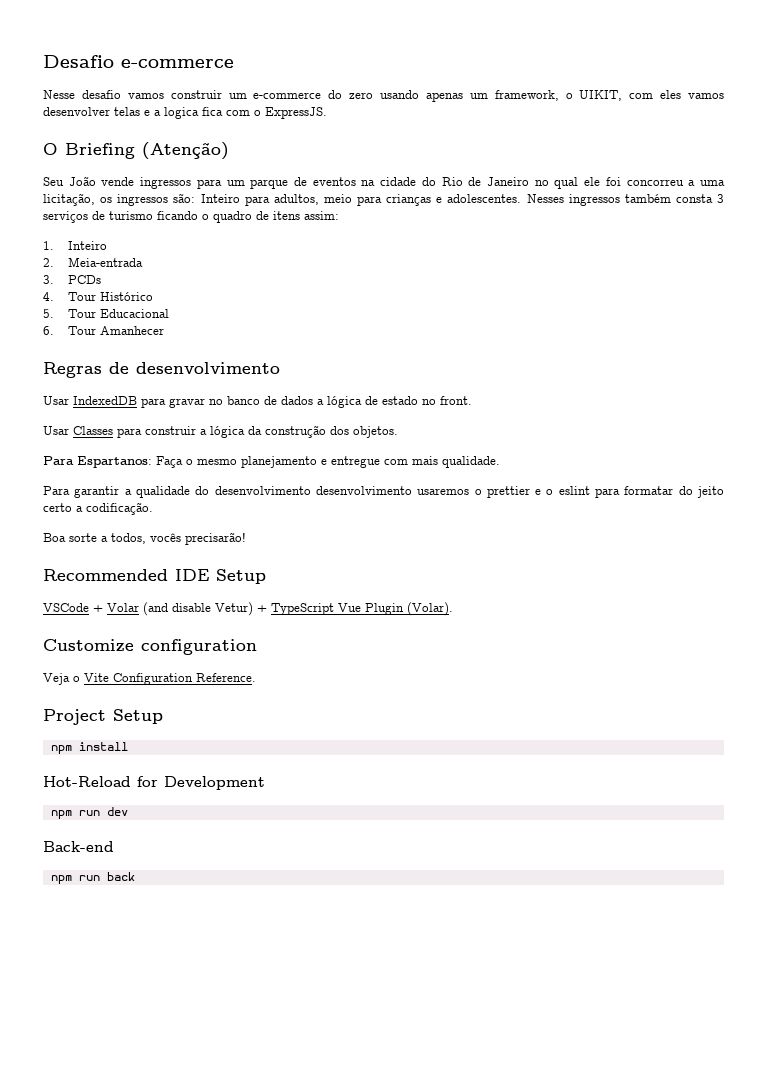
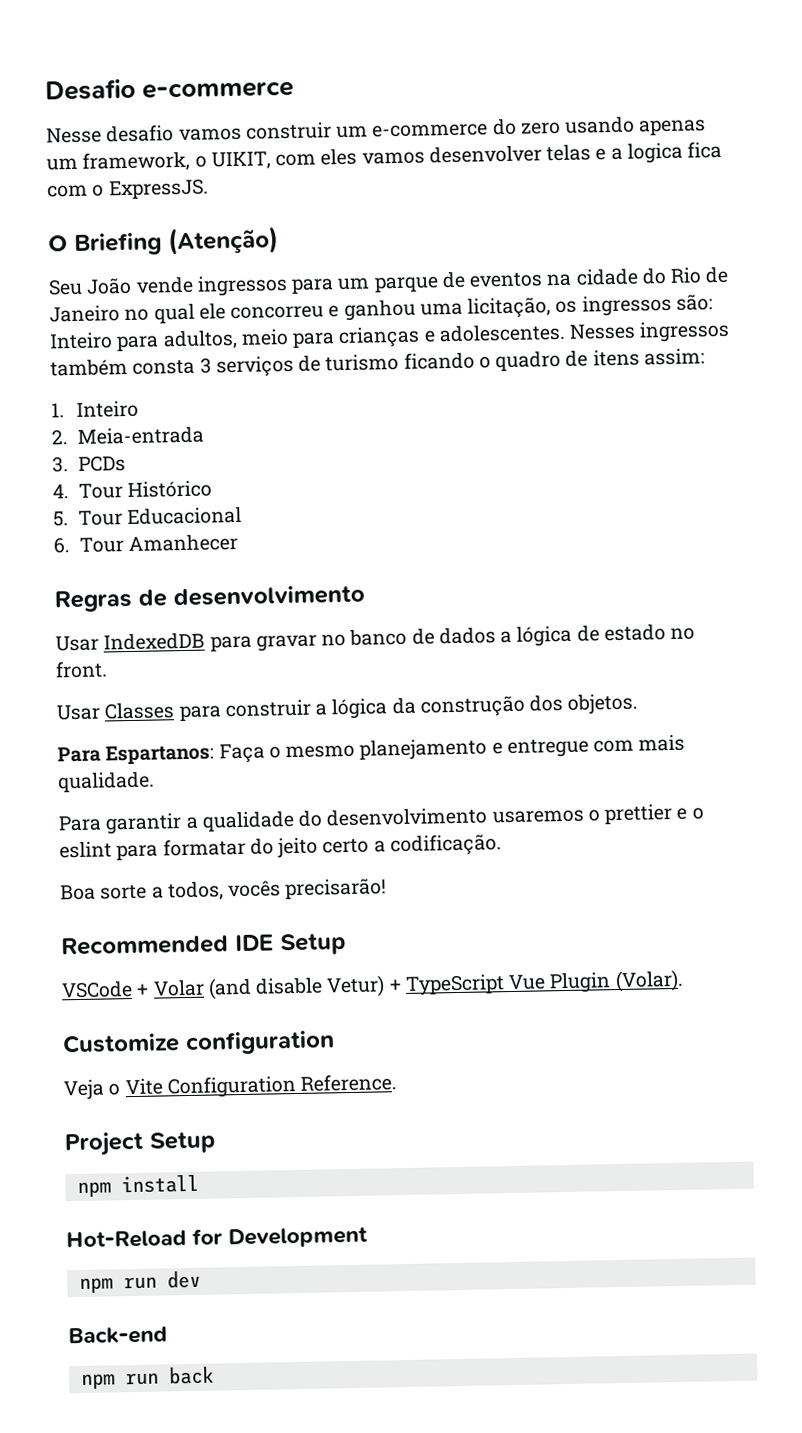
- Seu João vende ingressos para um parque de eventos na cidade do Rio de Janeiro no qual ele foi concorreu a uma licitação, os ingressos são: Inteiro para adultos, meio para crianças e adolescentes.
+ Seu João vende ingressos para um parque de eventos na cidade do Rio de Janeiro no qual ele concorreu e ganhou uma licitação, os ingressos são: Inteiro para adultos, meio para crianças e adolescentes.
- Para garantir a qualidade do desenvolvimento desenvolvimento usaremos o prettier e o eslint para formatar do jeito certo a codificação.
+ Para garantir a qualidade do desenvolvimento usaremos o prettier e o eslint para formatar do jeito certo a codificação.

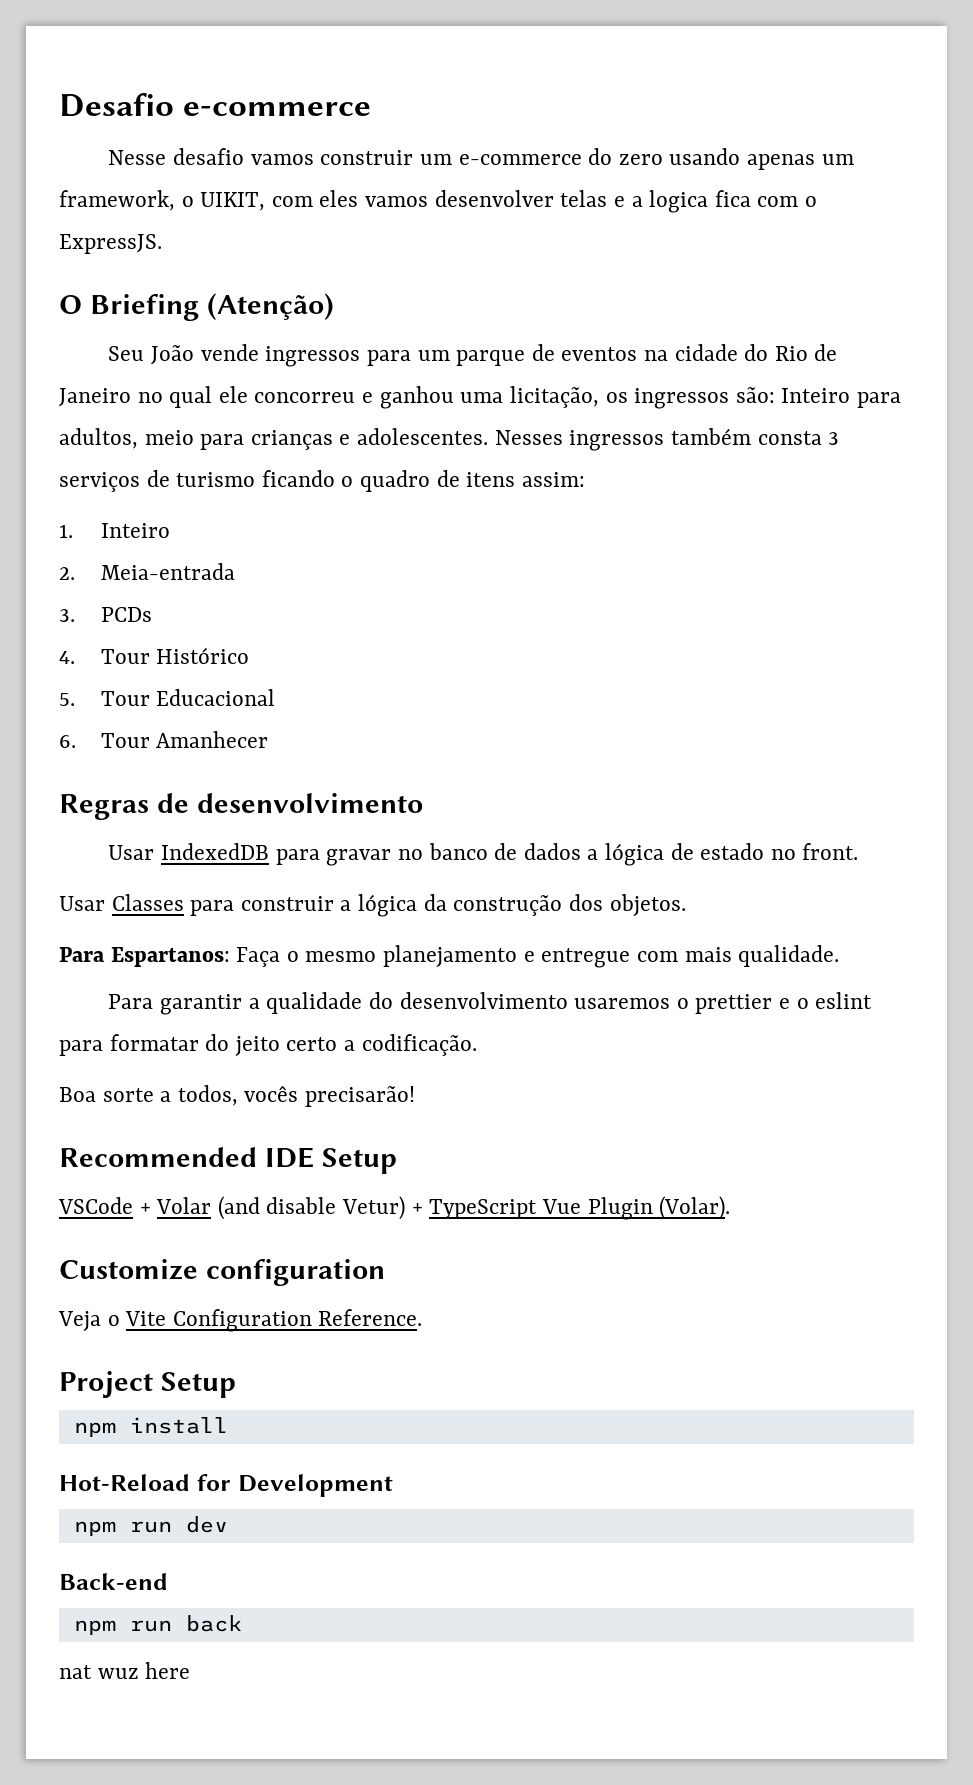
+ nat wuz here

